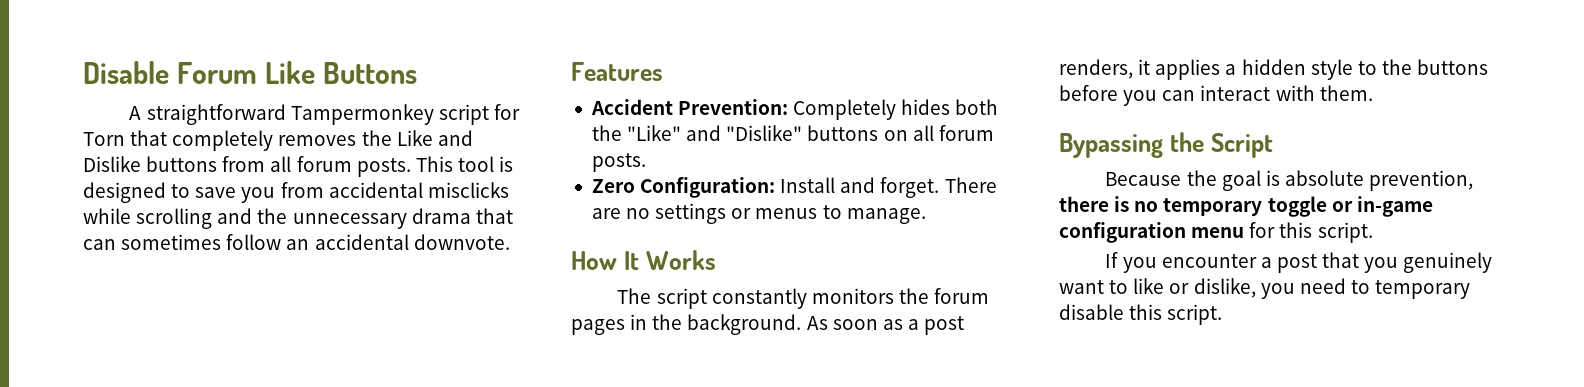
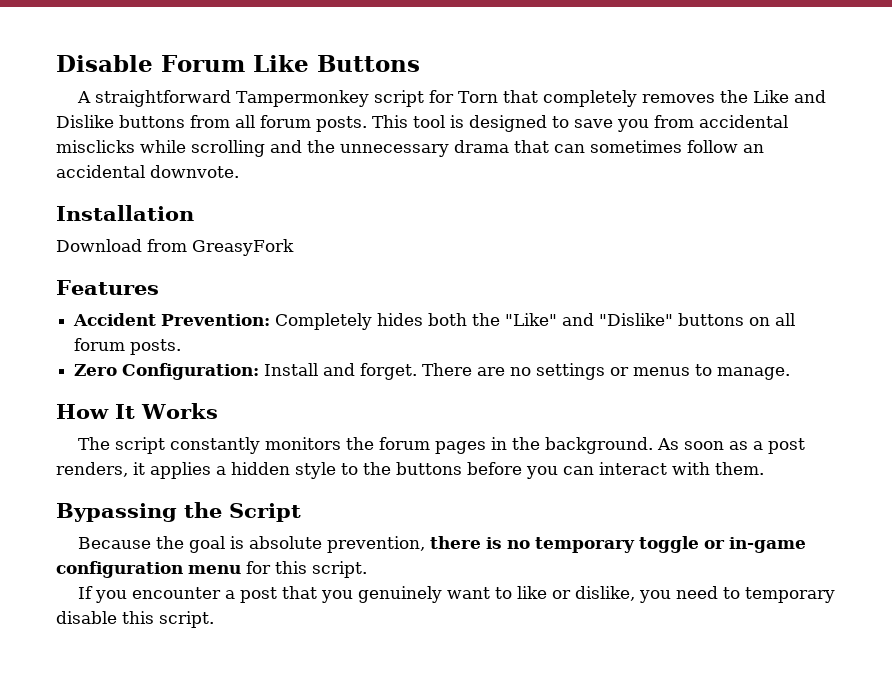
+ Installation
+ Download from GreasyFork

